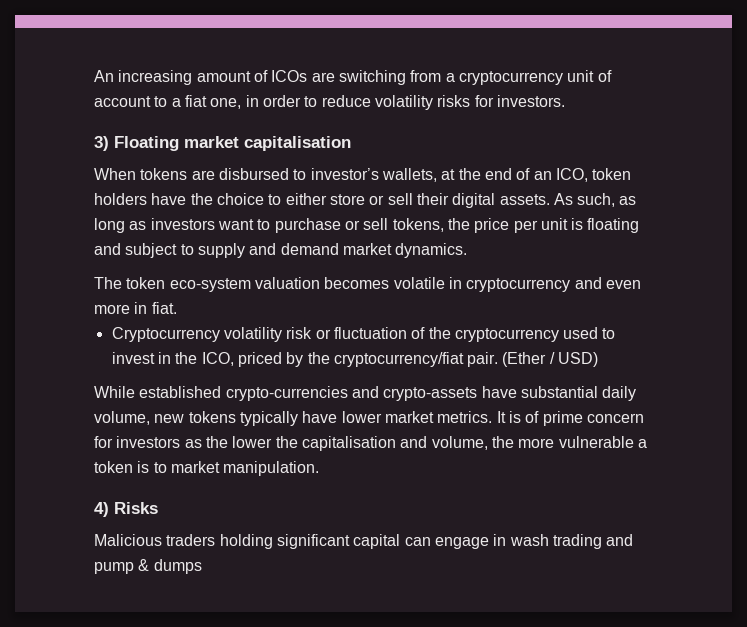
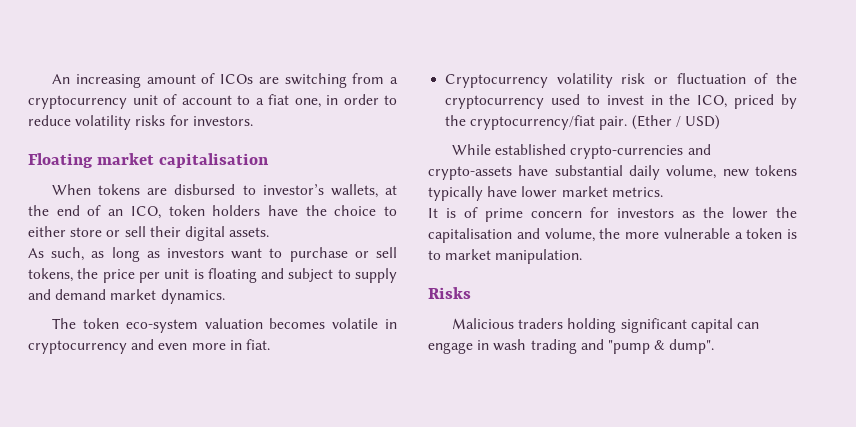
- 3) Floating market capitalisation
+ Floating market capitalisation
- When tokens are disbursed to investor’s wallets, at the end of an ICO, token holders have the choice to either store or sell their digital assets. As such, as long as investors want to purchase or sell tokens, the price per unit is floating and subject to supply and demand market dynamics.
+ When tokens are disbursed to investor’s wallets, at the end of an ICO, token holders have the choice to either store or sell their digital assets.
+ As such, as long as investors want to purchase or sell tokens, the price per unit is floating and subject to supply and demand market dynamics.
- While established crypto-currencies and crypto-assets have substantial daily volume, new tokens typically have lower market metrics. It is of prime concern for investors as the lower the capitalisation and volume, the more vulnerable a token is to market manipulation.
+ While established crypto-currencies and crypto-assets have substantial daily volume, new tokens typically have lower market metrics.
+ It is of prime concern for investors as the lower the capitalisation and volume, the more vulnerable a token is to market manipulation.
- 4) Risks
+ Risks
- Malicious traders holding significant capital can engage in wash trading and pump & dumps
+ Malicious traders holding significant capital can engage in wash trading and "pump & dump".

